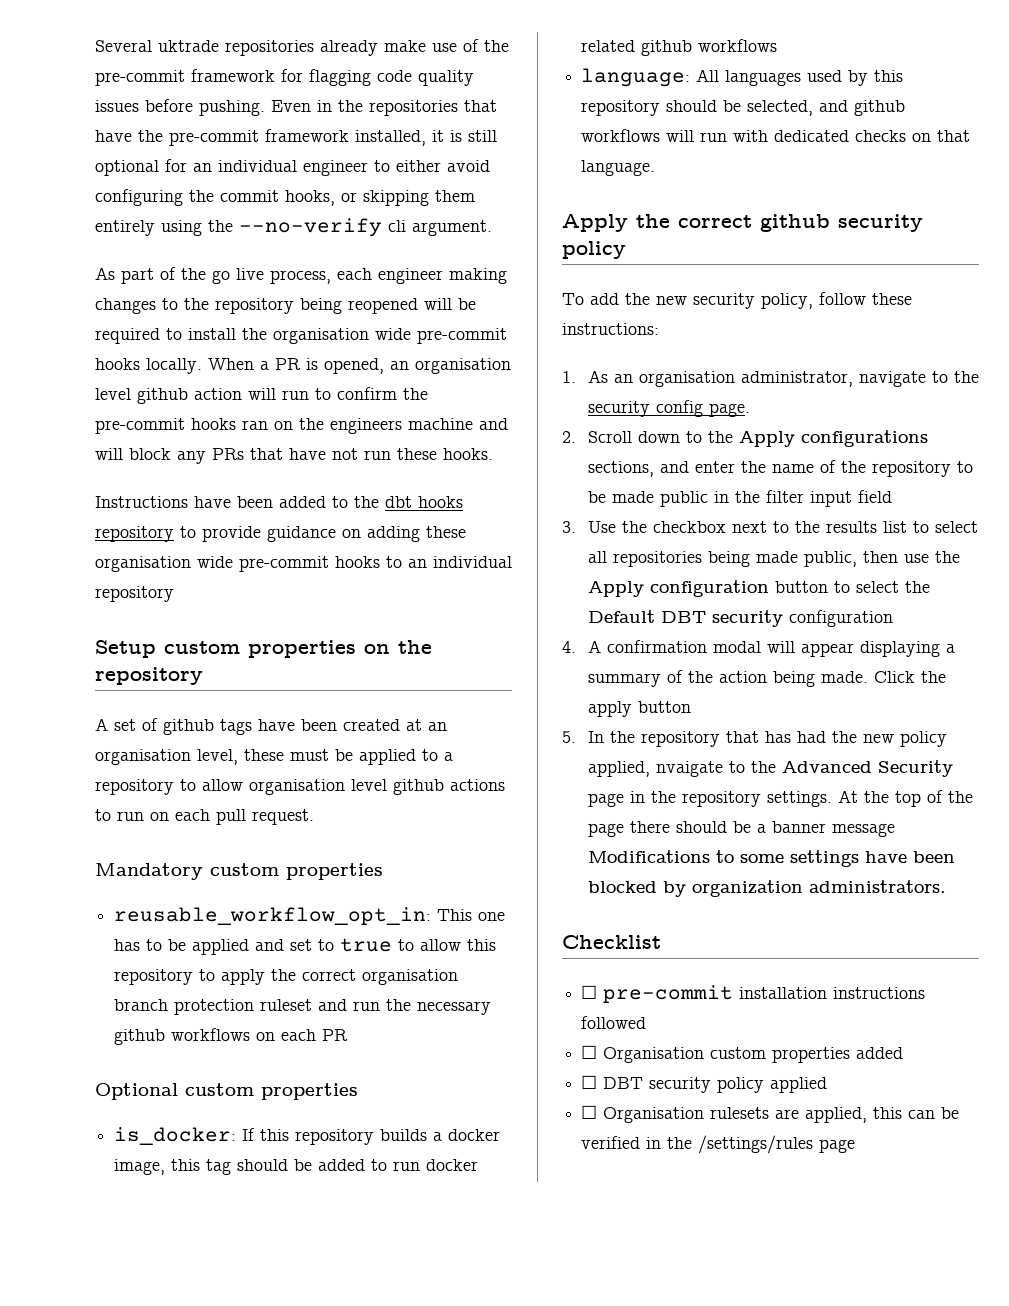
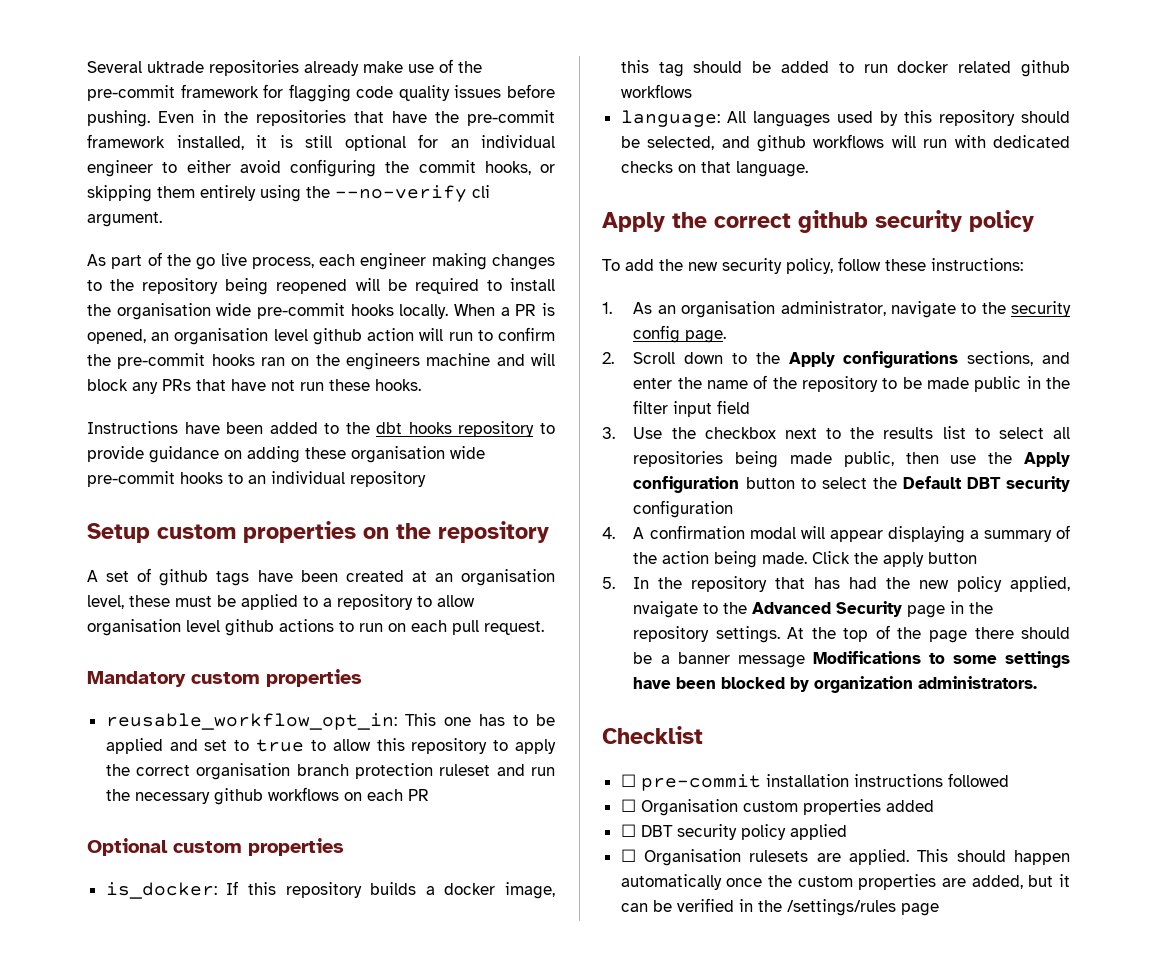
- ☐ Organisation rulesets are applied, this can be verified in the /settings/rules page
+ ☐ Organisation rulesets are applied. This should happen automatically once the custom properties are added, but it can be verified in the /settings/rules page

